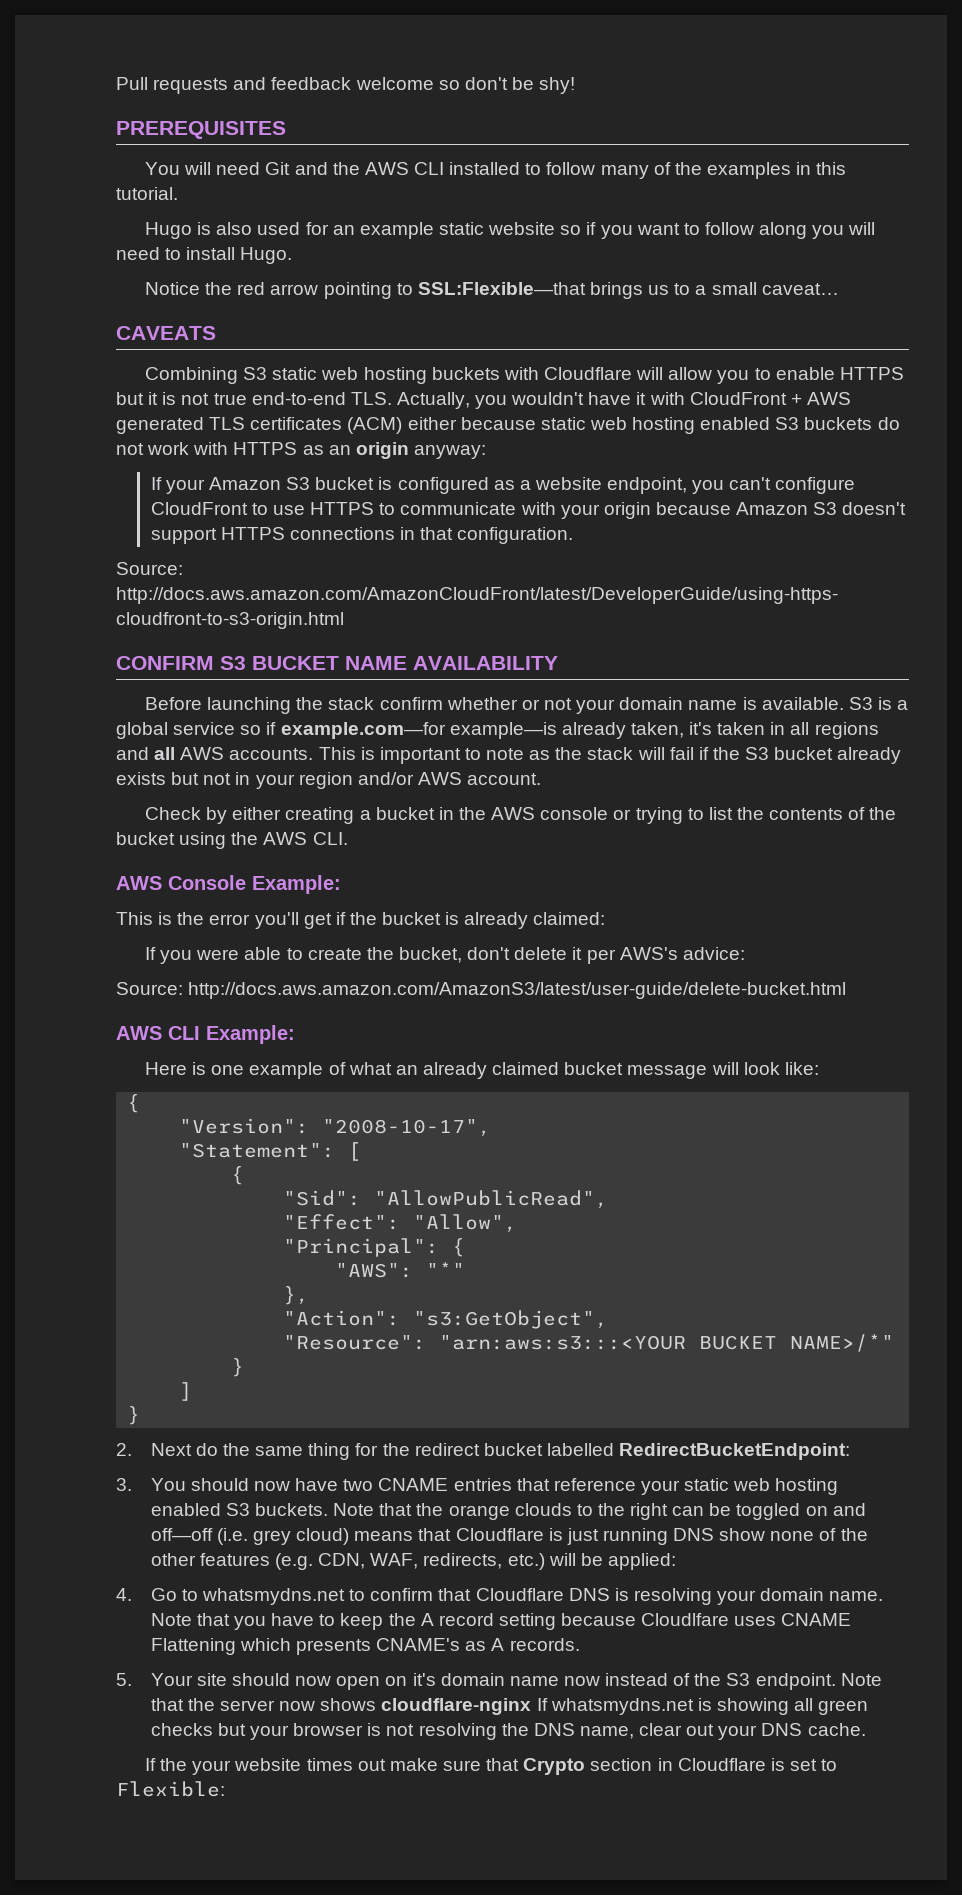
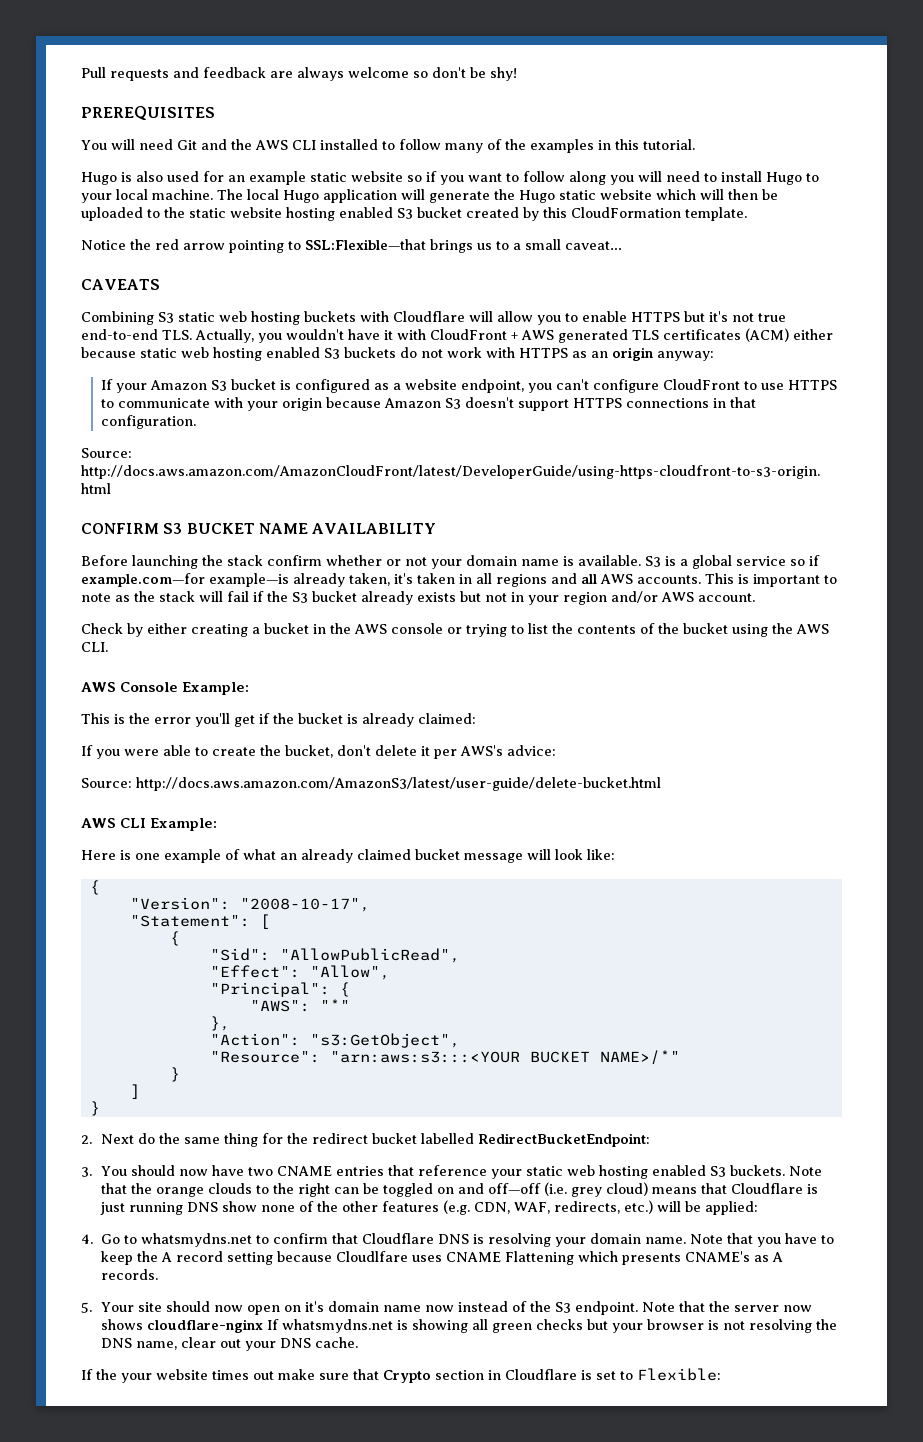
- Pull requests and feedback welcome so don't be shy!
+ Pull requests and feedback are always welcome so don't be shy!
- Hugo is also used for an example static website so if you want to follow along you will need to install Hugo.
+ Hugo is also used for an example static website so if you want to follow along you will need to install Hugo to your local machine. The local Hugo application will generate the Hugo static website which will then be uploaded to the static website hosting enabled S3 bucket created by this CloudFormation template.
- Combining S3 static web hosting buckets with Cloudflare will allow you to enable HTTPS but it is not true end-to-end TLS. Actually, you wouldn't have it with CloudFront + AWS generated TLS certificates (ACM) either because static web hosting enabled S3 buckets do not work with HTTPS as an origin anyway:
+ Combining S3 static web hosting buckets with Cloudflare will allow you to enable HTTPS but it's not true end-to-end TLS. Actually, you wouldn't have it with CloudFront + AWS generated TLS certificates (ACM) either because static web hosting enabled S3 buckets do not work with HTTPS as an origin anyway:

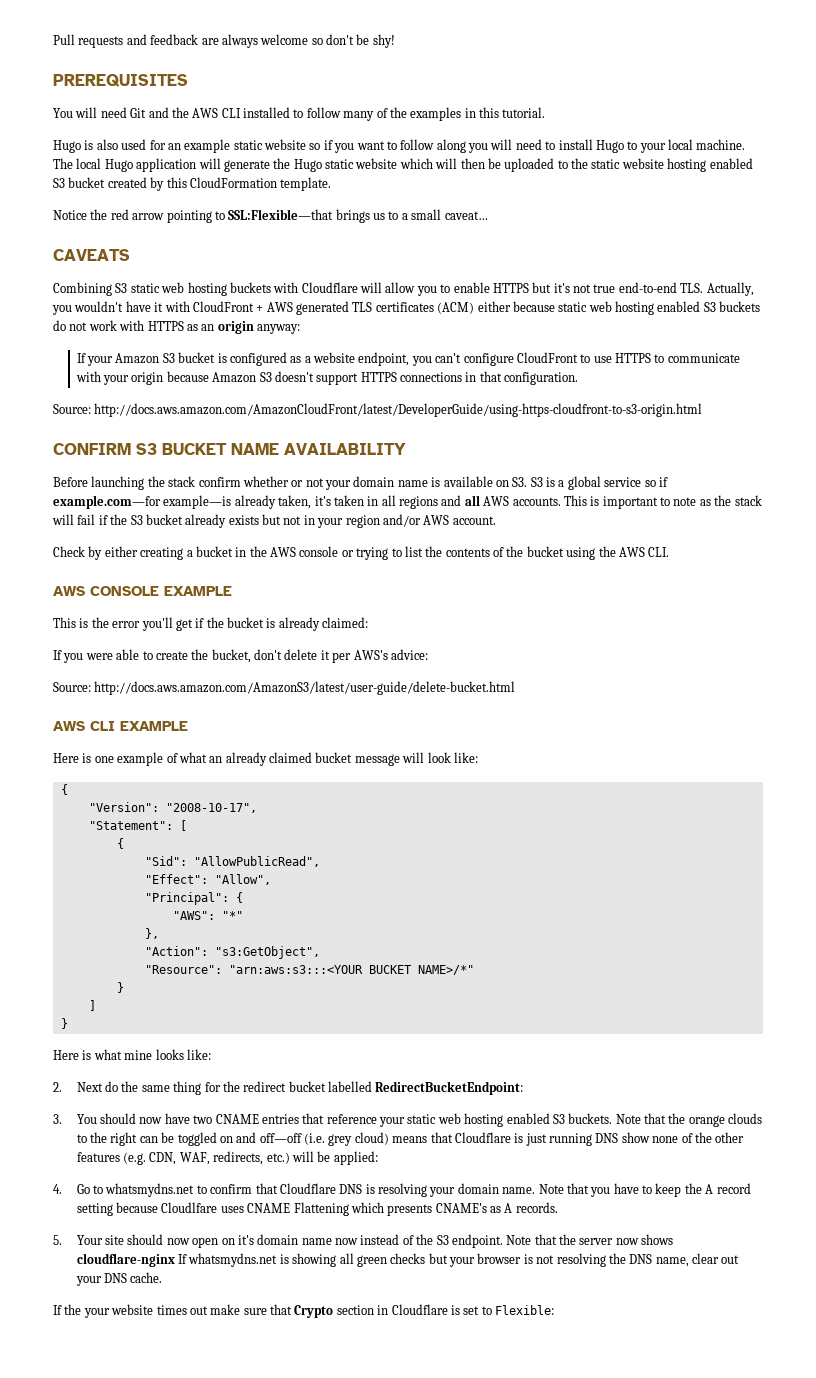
- Before launching the stack confirm whether or not your domain name is available. S3 is a global service so if example.com—for example—is already taken, it's taken in all regions and all AWS accounts.
+ Before launching the stack confirm whether or not your domain name is available on S3. S3 is a global service so if example.com—for example—is already taken, it's taken in all regions and all AWS accounts.
- AWS Console Example:
+ AWS CONSOLE EXAMPLE
- AWS CLI Example:
+ AWS CLI EXAMPLE
+ Here is what mine looks like:

